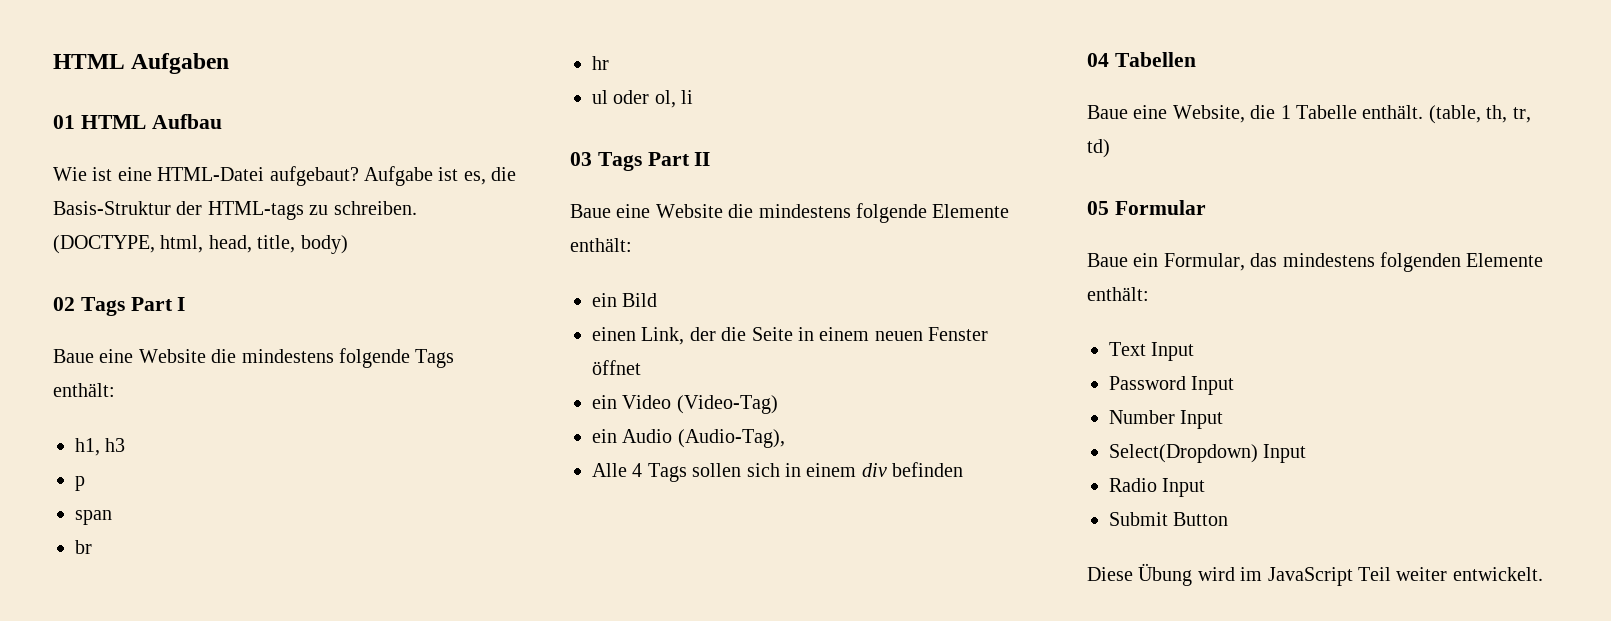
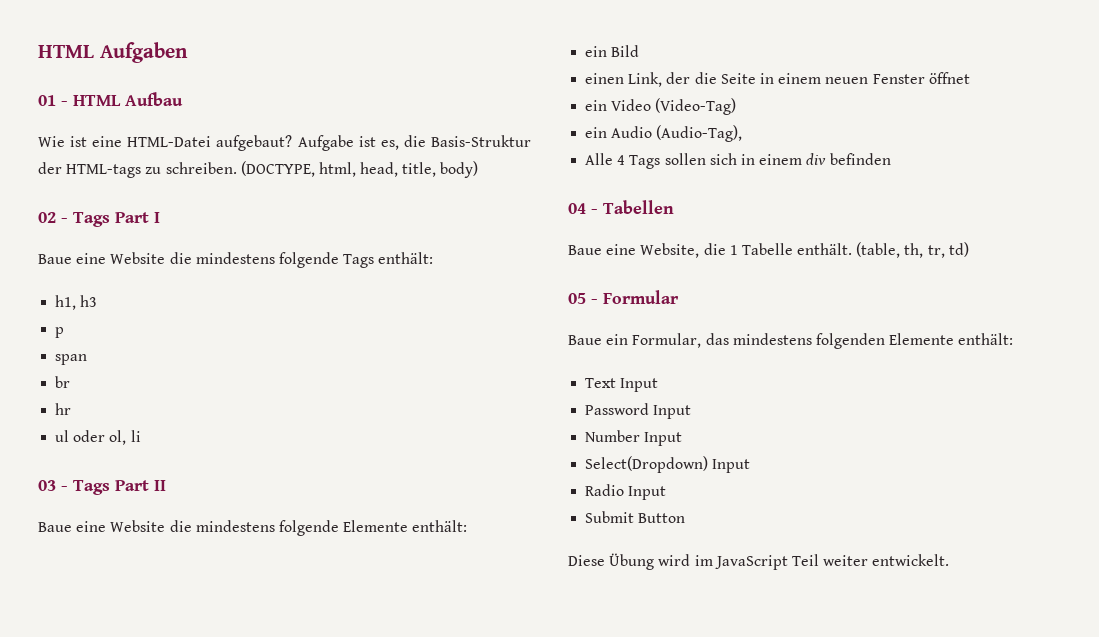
- 01 HTML Aufbau
+ 01 - HTML Aufbau
- 02 Tags Part I
+ 02 - Tags Part I
- 03 Tags Part II
+ 03 - Tags Part II
- 04 Tabellen
+ 04 - Tabellen
- 05 Formular
+ 05 - Formular

